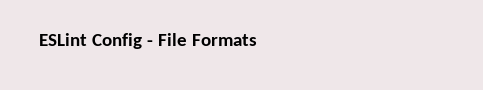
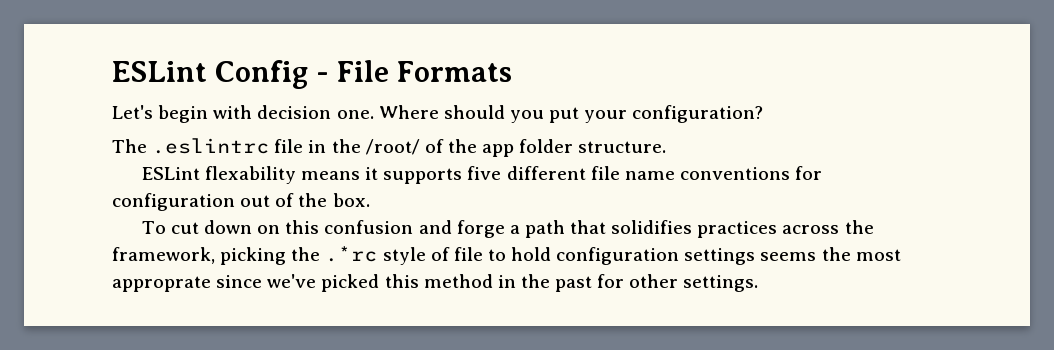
+ Let's begin with decision one. Where should you put your configuration?
+ The .eslintrc file in the /root/ of the app folder structure.
+ ESLint flexability means it supports five different file name conventions for configuration out of the box.
+ To cut down on this confusion and forge a path that solidifies practices across the framework, picking the .*rc style of file to hold configuration settings seems the most approprate since we've picked this method in the past for other settings.

